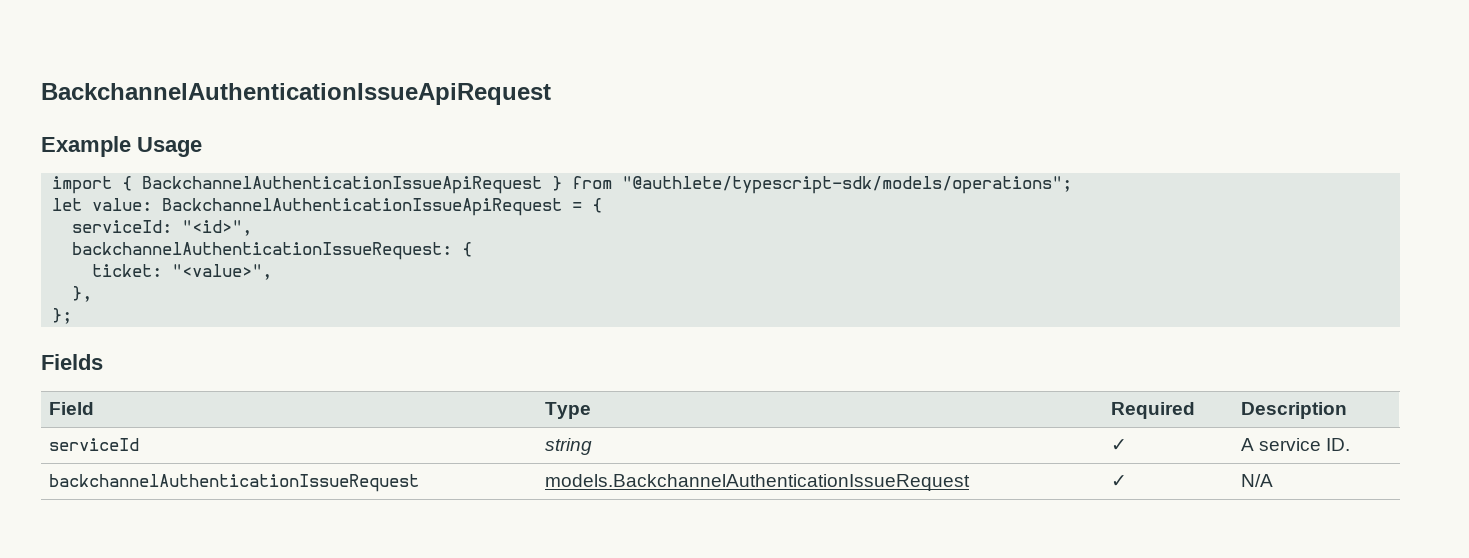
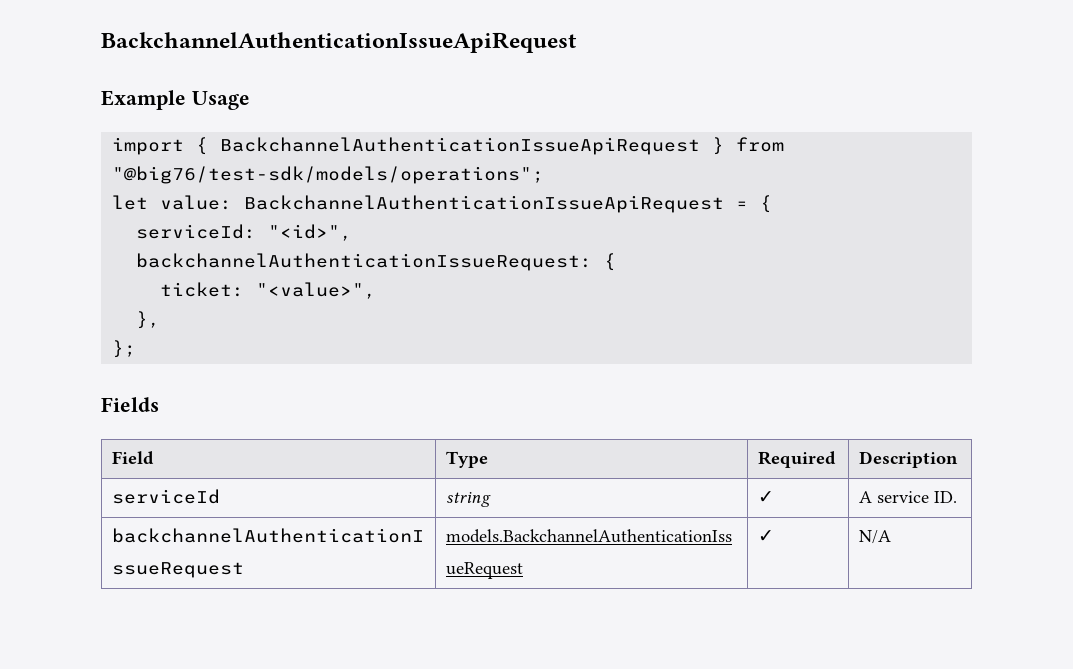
- import { BackchannelAuthenticationIssueApiRequest } from "@authlete/typescript-sdk/models/operations";
+ import { BackchannelAuthenticationIssueApiRequest } from "@big76/test-sdk/models/operations";

